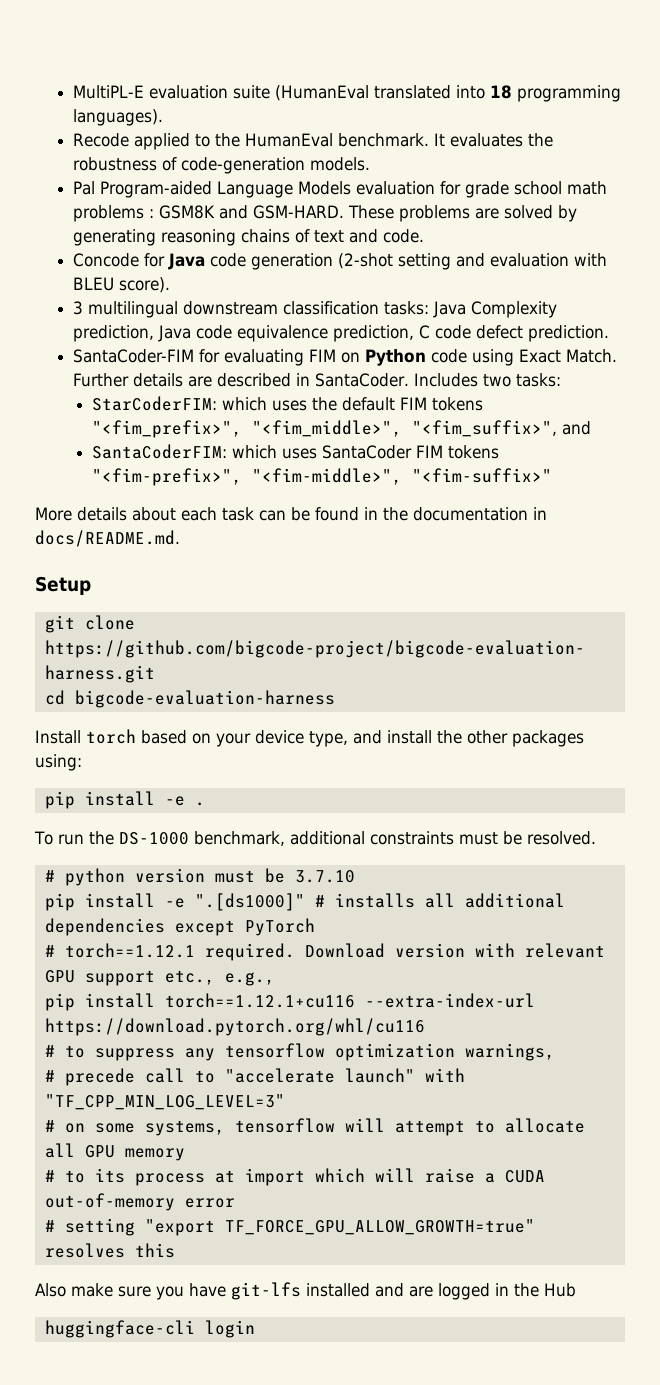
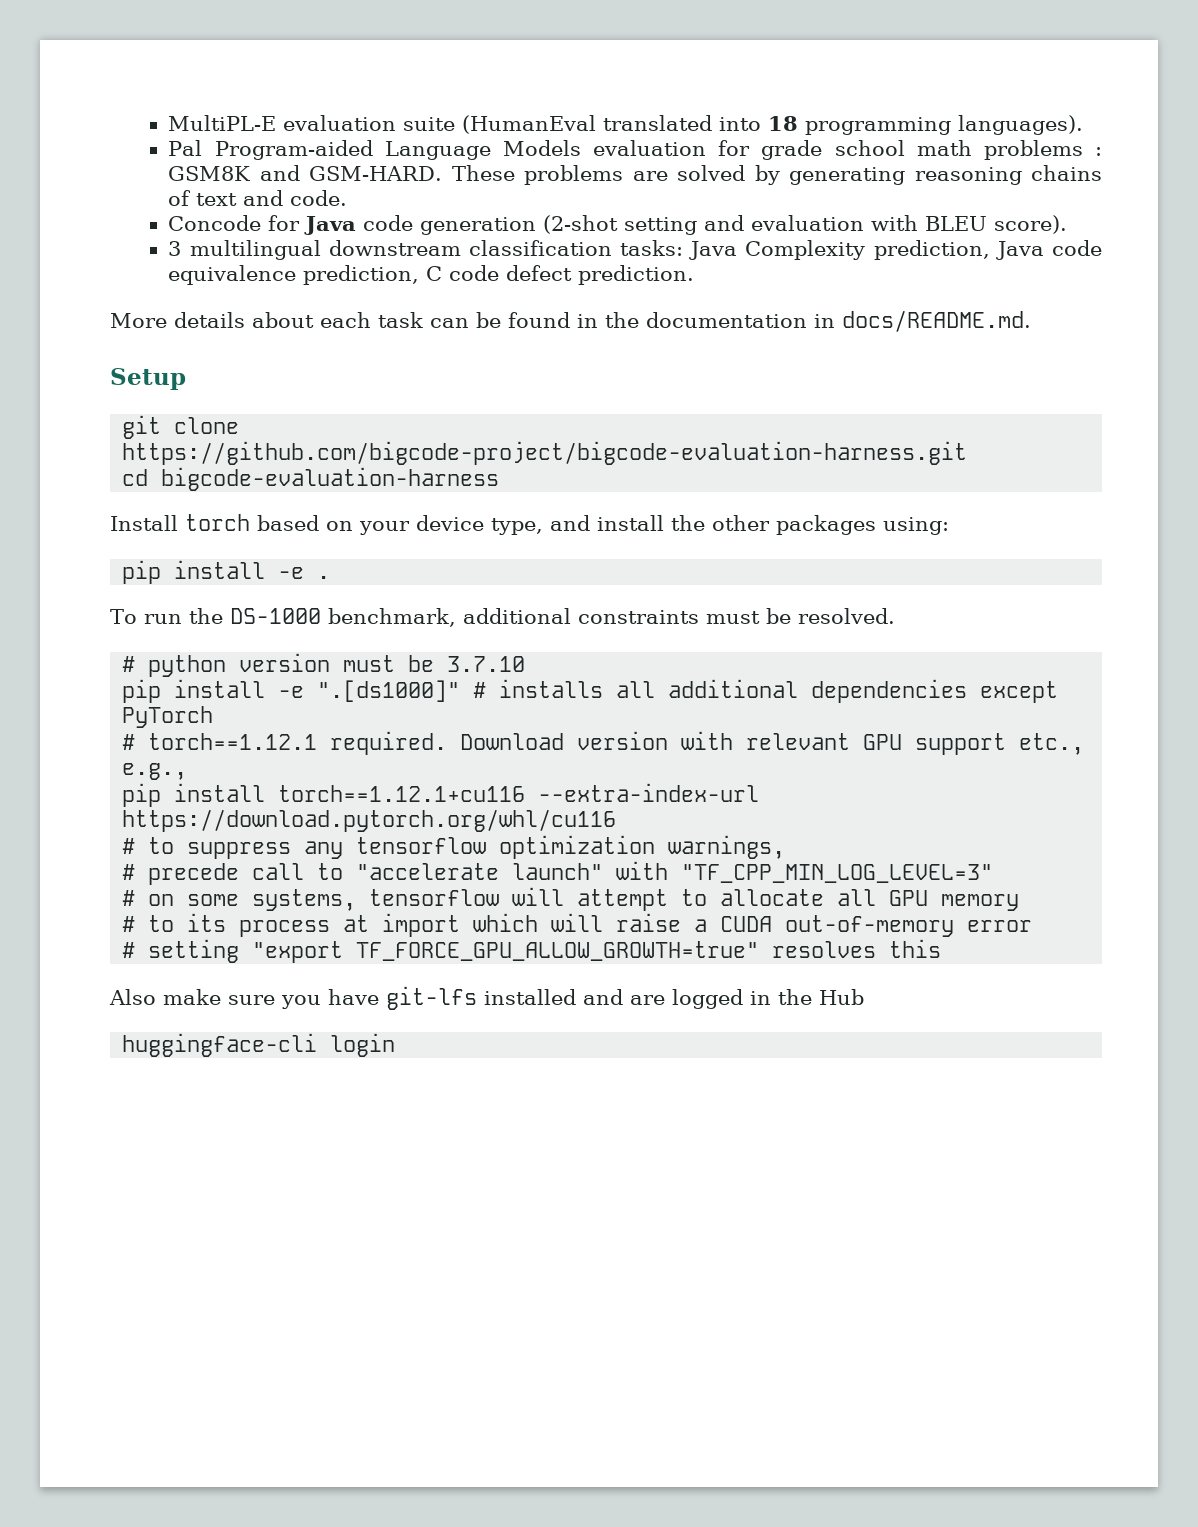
- Recode applied to the HumanEval benchmark. It evaluates the robustness of code-generation models.
- SantaCoder-FIM for evaluating FIM on Python code using Exact Match. Further details are described in SantaCoder. Includes two tasks:
- StarCoderFIM: which uses the default FIM tokens "<fim_prefix>", "<fim_middle>", "<fim_suffix>", and
- SantaCoderFIM: which uses SantaCoder FIM tokens "<fim-prefix>", "<fim-middle>", "<fim-suffix>"

